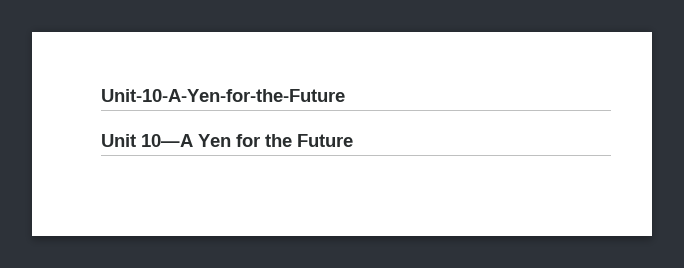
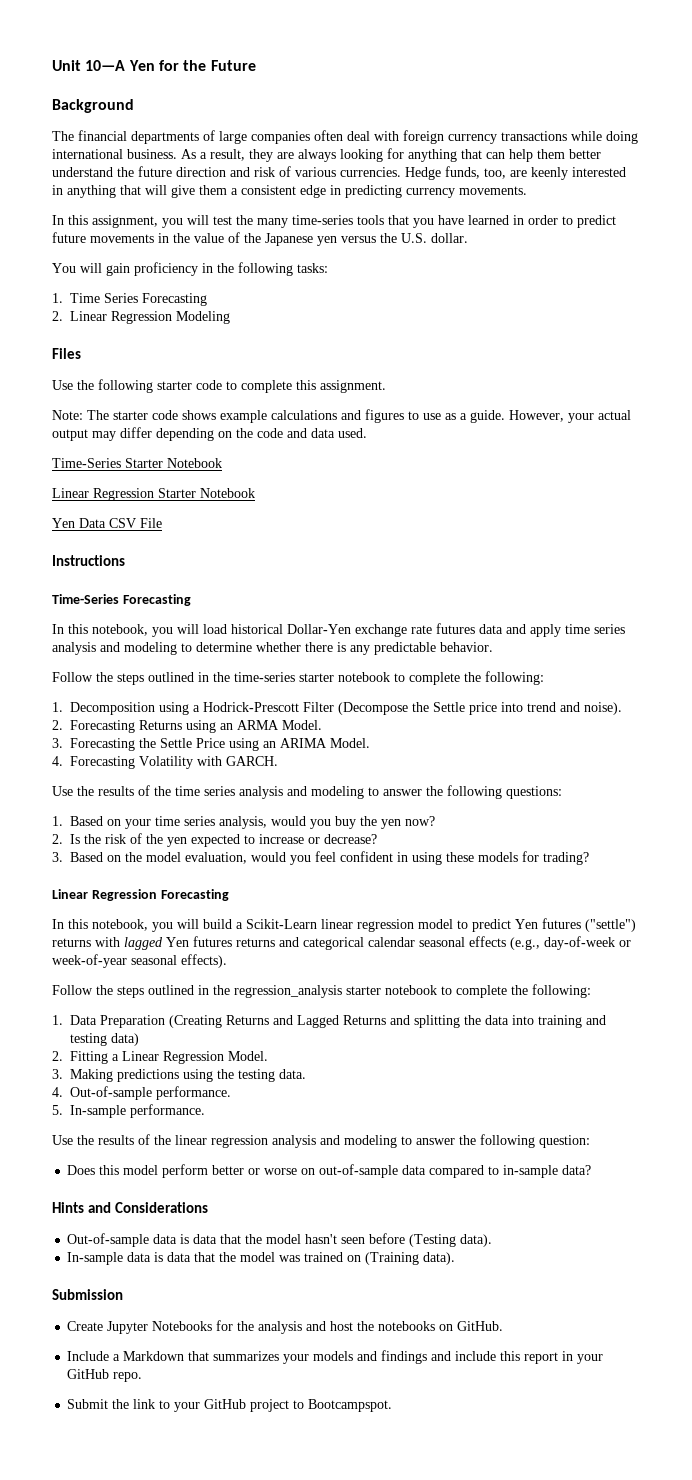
- Unit-10-A-Yen-for-the-Future
+ Background
+ The financial departments of large companies often deal with foreign currency transactions while doing international business. As a result, they are always looking for anything that can help them better understand the future direction and risk of various currencies. Hedge funds, too, are keenly interested in anything that will give them a consistent edge in predicting currency movements.
+ In this assignment, you will test the many time-series tools that you have learned in order to predict future movements in the value of the Japanese yen versus the U.S. dollar.
+ You will gain proficiency in the following tasks:
+ 1. Time Series Forecasting
+ 2. Linear Regression Modeling
+ Files
+ Use the following starter code to complete this assignment.
+ Note: The starter code shows example calculations and figures to use as a guide. However, your actual output may differ depending on the code and data used.
+ Time-Series Starter Notebook
+ Linear Regression Starter Notebook
+ Yen Data CSV File
+ Instructions
+ Time-Series Forecasting
+ In this notebook, you will load historical Dollar-Yen exchange rate futures data and apply time series analysis and modeling to determine whether there is any predictable behavior.
+ Follow the steps outlined in the time-series starter notebook to complete the following:
+ 1. Decomposition using a Hodrick-Prescott Filter (Decompose the Settle price into trend and noise).
+ 2. Forecasting Returns using an ARMA Model.
+ 3. Forecasting the Settle Price using an ARIMA Model.
+ 4. Forecasting Volatility with GARCH.
+ Use the results of the time series analysis and modeling to answer the following questions:
+ 1. Based on your time series analysis, would you buy the yen now?
+ 2. Is the risk of the yen expected to increase or decrease?
+ 3. Based on the model evaluation, would you feel confident in using these models for trading?
+ Linear Regression Forecasting
+ In this notebook, you will build a Scikit-Learn linear regression model to predict Yen futures ("settle") returns with lagged Yen futures returns and categorical calendar seasonal effects (e.g., day-of-week or week-of-year seasonal effects).
+ Follow the steps outlined in the regression_analysis starter notebook to complete the following:
+ 1. Data Preparation (Creating Returns and Lagged Returns and splitting the data into training and testing data)
+ 2. Fitting a Linear Regression Model.
+ 3. Making predictions using the testing data.
+ 4. Out-of-sample performance.
+ 5. In-sample performance.
+ Use the results of the linear regression analysis and modeling to answer the following question:
+ Does this model perform better or worse on out-of-sample data compared to in-sample data?
+ Hints and Considerations
+ Out-of-sample data is data that the model hasn't seen before (Testing data).
+ In-sample data is data that the model was trained on (Training data).
+ Submission
+ Create Jupyter Notebooks for the analysis and host the notebooks on GitHub.
+ Include a Markdown that summarizes your models and findings and include this report in your GitHub repo.
+ Submit the link to your GitHub project to Bootcampspot.

